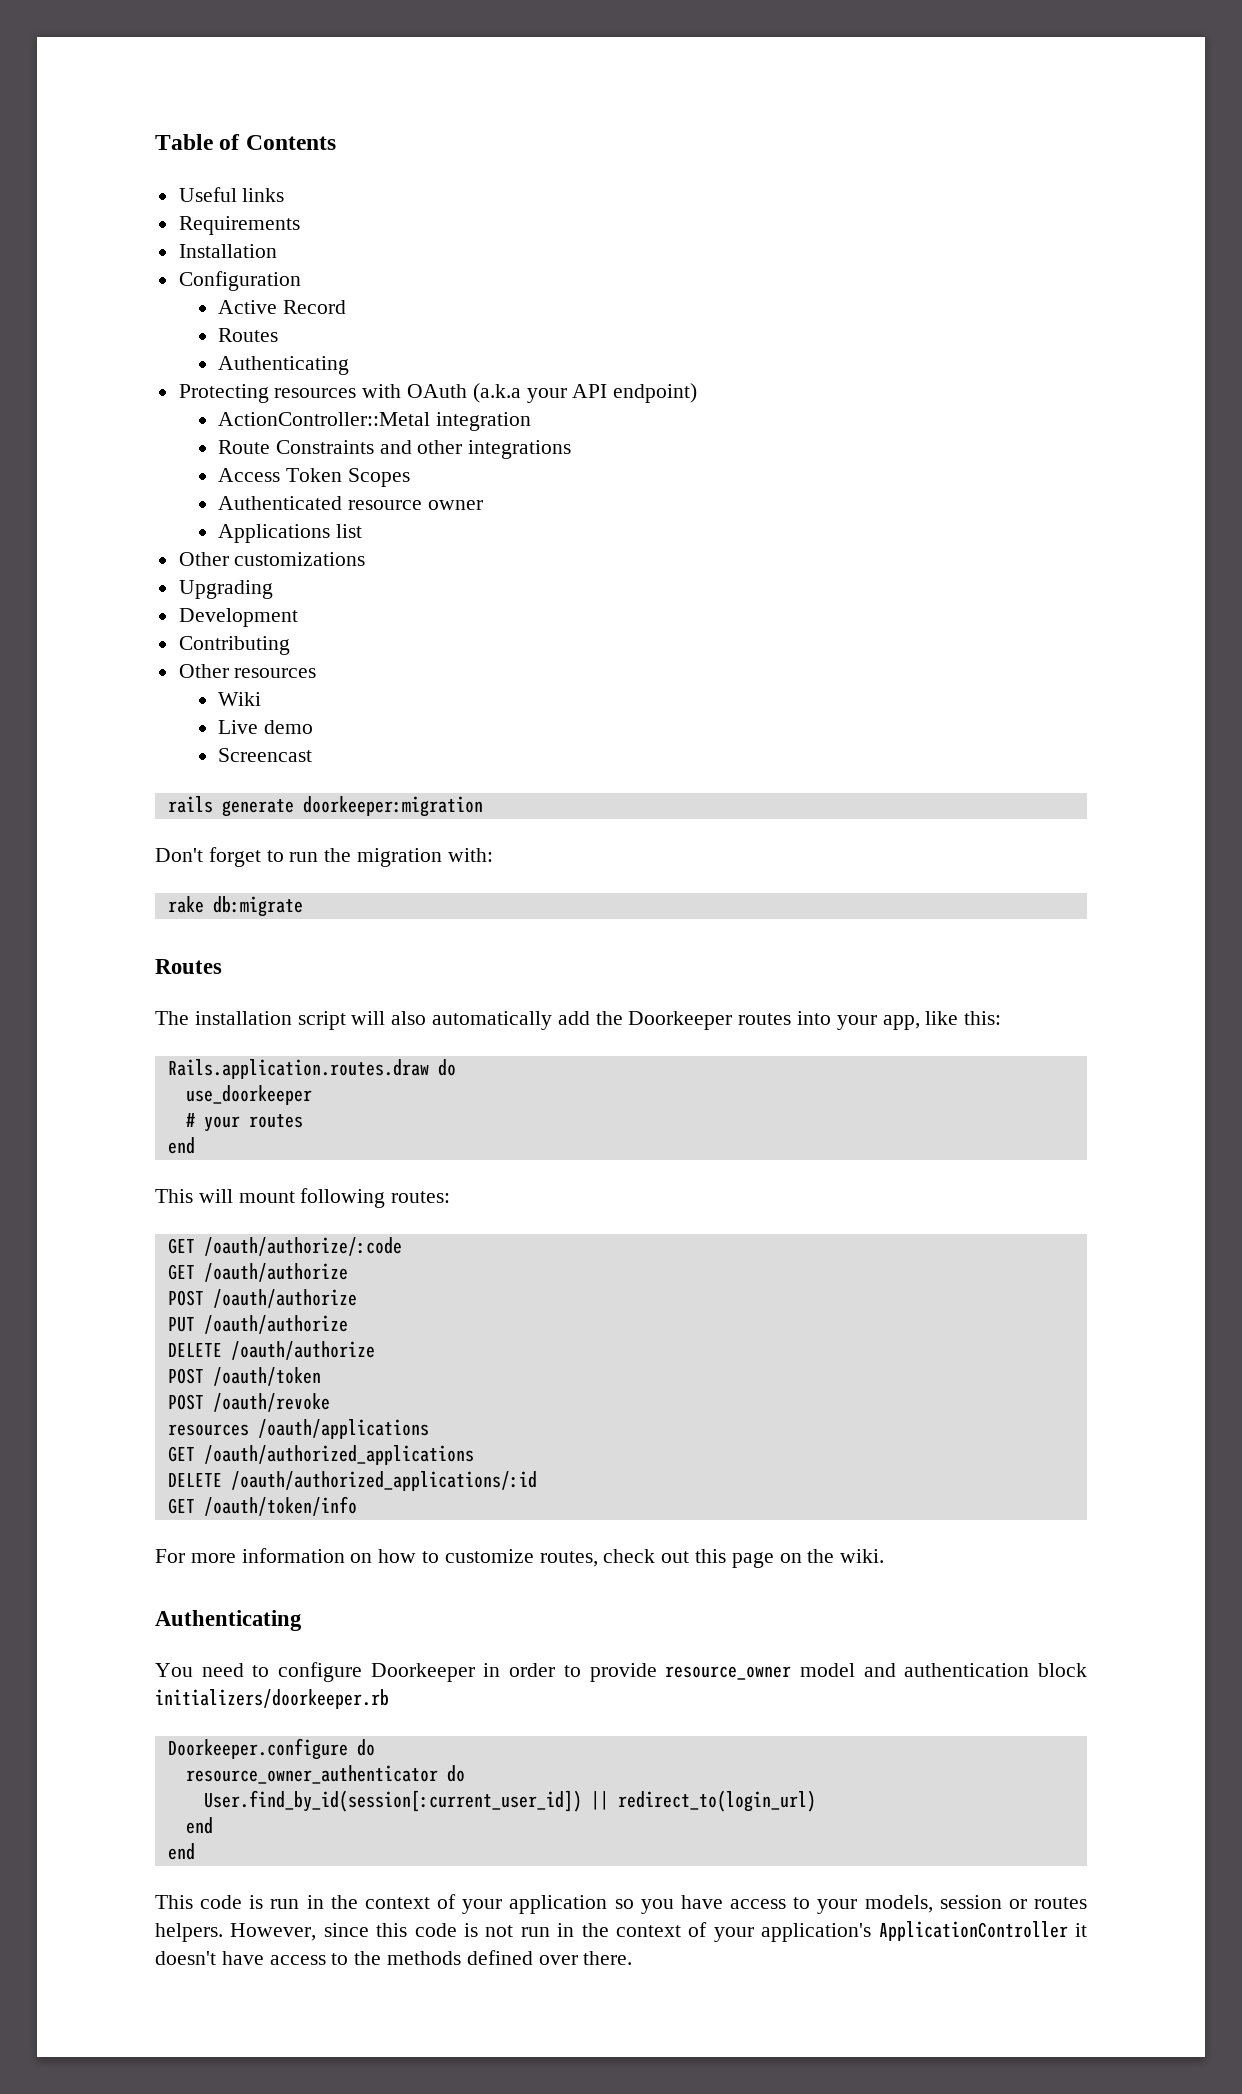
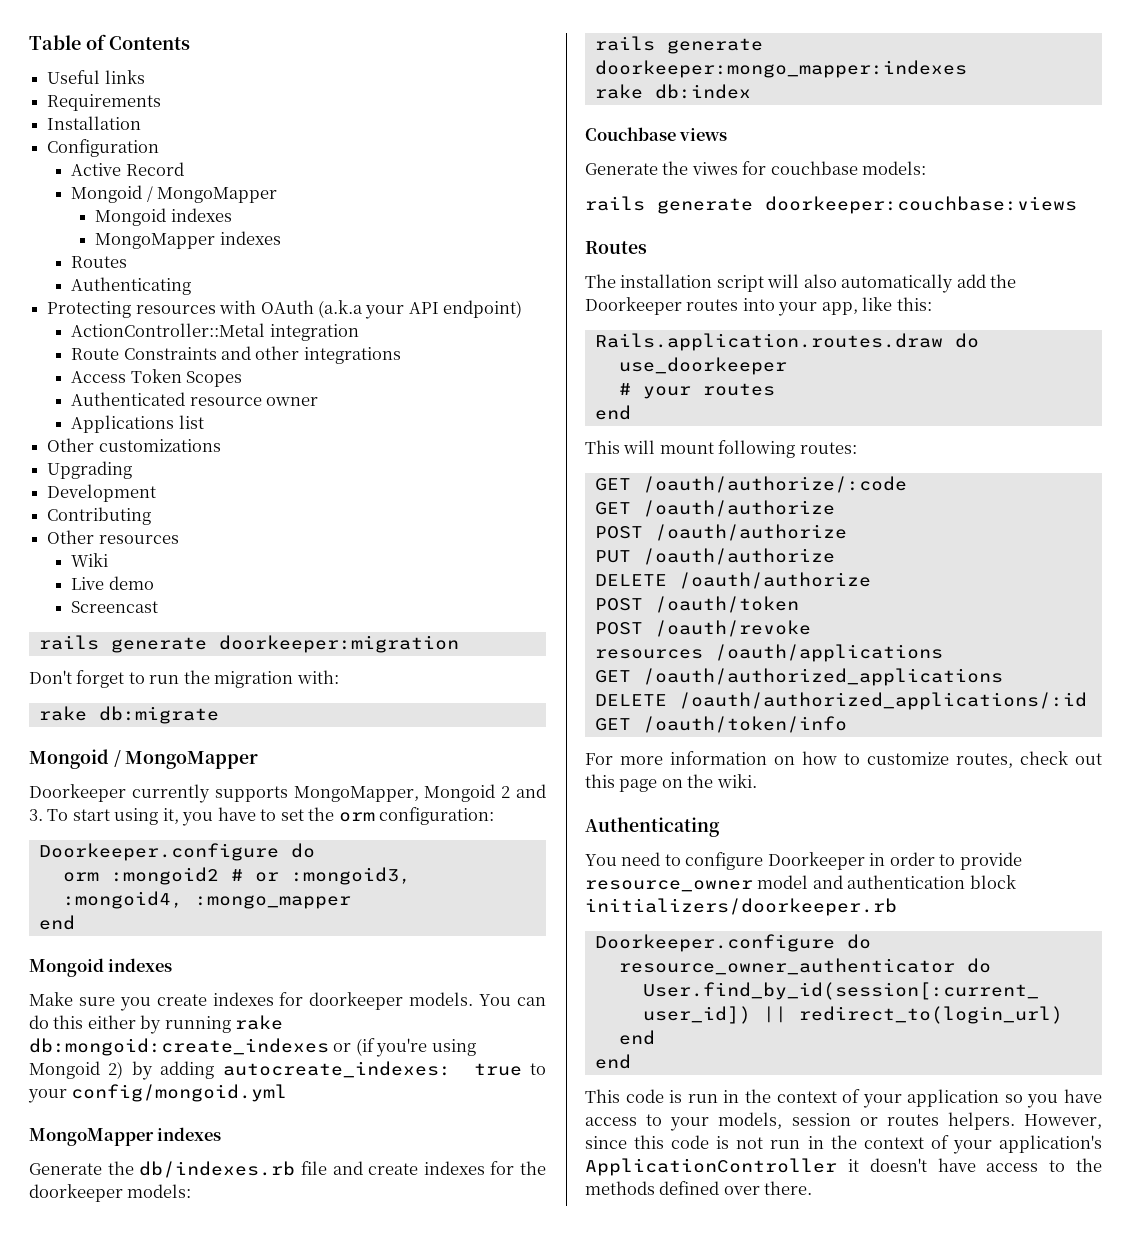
  Active Record
+ Mongoid / MongoMapper
+ Mongoid indexes
+ MongoMapper indexes
  rake db:migrate
+ Mongoid / MongoMapper
+ Doorkeeper currently supports MongoMapper, Mongoid 2 and 3. To start using it, you have to set the orm configuration:
+ Doorkeeper.configure do
+ orm :mongoid2 # or :mongoid3, :mongoid4, :mongo_mapper
+ end
+ Mongoid indexes
+ Make sure you create indexes for doorkeeper models. You can do this either by running rake db:mongoid:create_indexes or (if you're using Mongoid 2) by adding autocreate_indexes: true to your config/mongoid.yml
+ MongoMapper indexes
+ Generate the db/indexes.rb file and create indexes for the doorkeeper models:
+ rails generate doorkeeper:mongo_mapper:indexes
+ rake db:index
+ Couchbase views
+ Generate the viwes for couchbase models:
+ rails generate doorkeeper:couchbase:views

